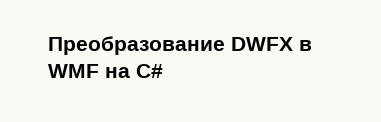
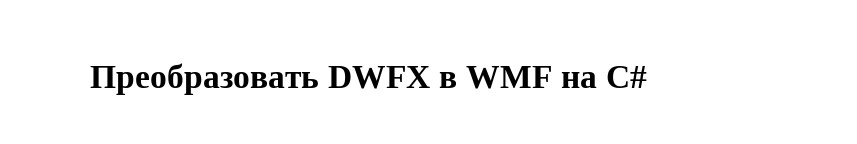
- Преобразование DWFX в WMF на C#
+ Преобразовать DWFX в WMF на C#

